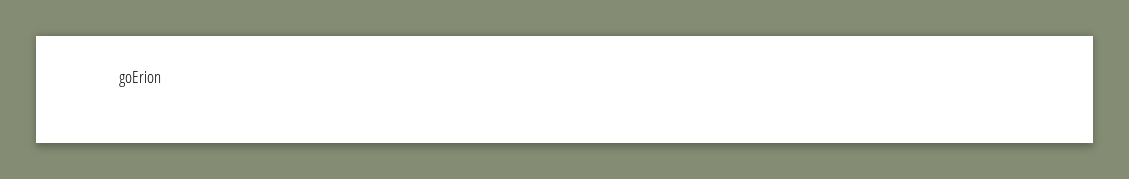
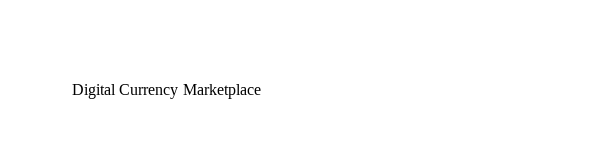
- goErion
+ Digital Currency Marketplace

